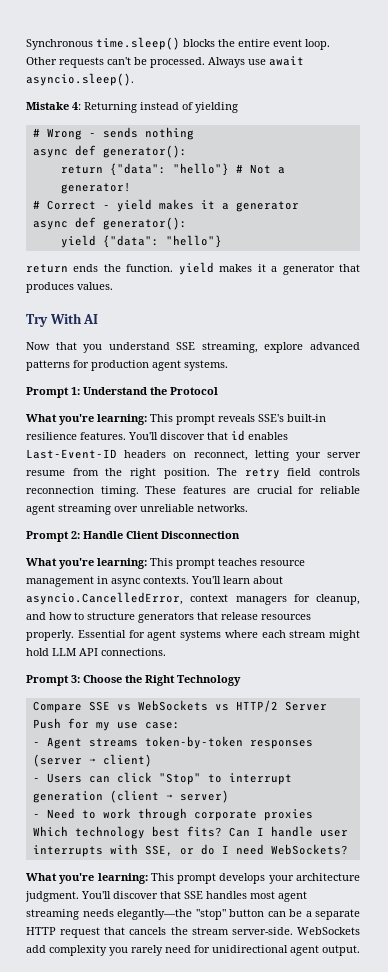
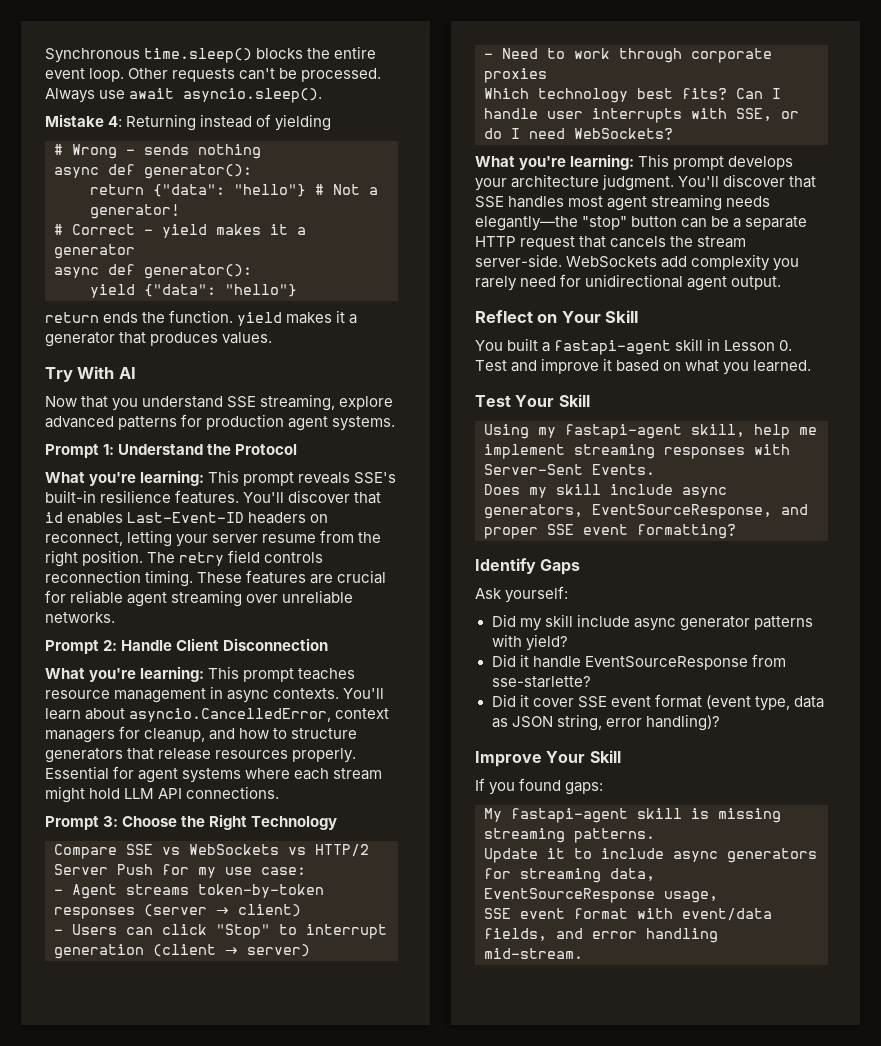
+ Reflect on Your Skill
+ You built a fastapi-agent skill in Lesson 0. Test and improve it based on what you learned.
+ Test Your Skill
+ Using my fastapi-agent skill, help me implement streaming responses with Server-Sent Events.
+ Does my skill include async generators, EventSourceResponse, and proper SSE event formatting?
+ Identify Gaps
+ Ask yourself:
+ Did my skill include async generator patterns with yield?
+ Did it handle EventSourceResponse from sse-starlette?
+ Did it cover SSE event format (event type, data as JSON string, error handling)?
+ Improve Your Skill
+ If you found gaps:
+ My fastapi-agent skill is missing streaming patterns.
+ Update it to include async generators for streaming data, EventSourceResponse usage,
+ SSE event format with event/data fields, and error handling mid-stream.

